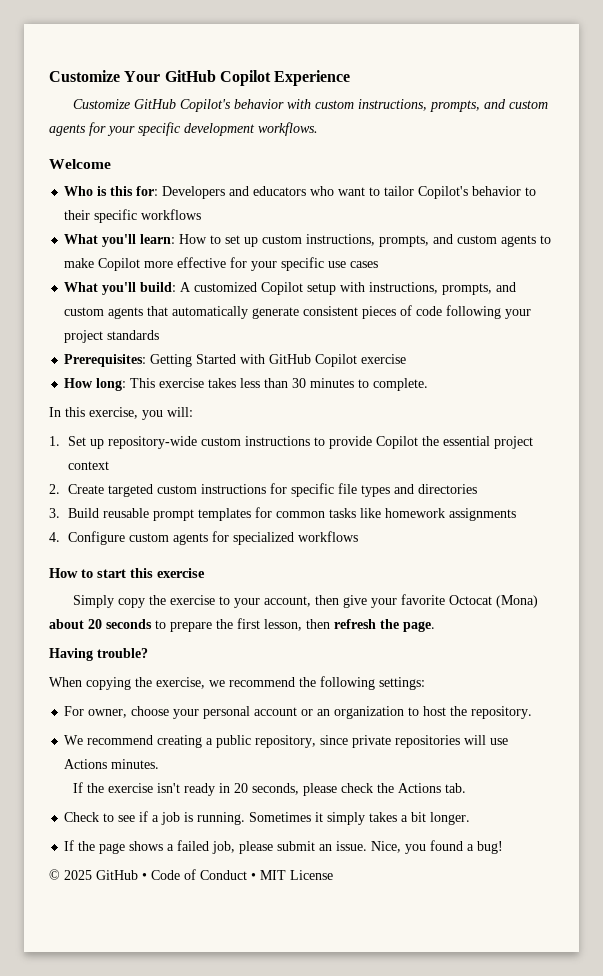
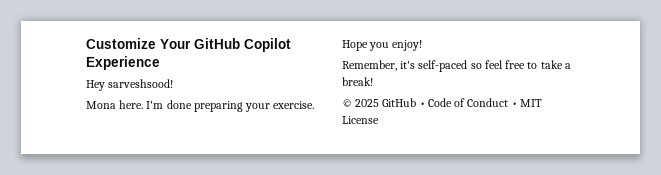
- Customize GitHub Copilot's behavior with custom instructions, prompts, and custom agents for your specific development workflows.
- Welcome
- Who is this for: Developers and educators who want to tailor Copilot's behavior to their specific workflows
- What you'll learn: How to set up custom instructions, prompts, and custom agents to make Copilot more effective for your specific use cases
- What you'll build: A customized Copilot setup with instructions, prompts, and custom agents that automatically generate consistent pieces of code following your project standards
- Prerequisites: Getting Started with GitHub Copilot exercise
- How long: This exercise takes less than 30 minutes to complete.
- In this exercise, you will:
- 1. Set up repository-wide custom instructions to provide Copilot the essential project context
- 2. Create targeted custom instructions for specific file types and directories
- 3. Build reusable prompt templates for common tasks like homework assignments
- 4. Configure custom agents for specialized workflows
- How to start this exercise
- Simply copy the exercise to your account, then give your favorite Octocat (Mona) about 20 seconds to prepare the first lesson, then refresh the page.
- Having trouble?
- When copying the exercise, we recommend the following settings:
- For owner, choose your personal account or an organization to host the repository.
- We recommend creating a public repository, since private repositories will use Actions minutes.
- If the exercise isn't ready in 20 seconds, please check the Actions tab.
- Check to see if a job is running. Sometimes it simply takes a bit longer.
- If the page shows a failed job, please submit an issue. Nice, you found a bug!
+ Hey sarveshsood!
+ Mona here. I'm done preparing your exercise. Hope you enjoy!
+ Remember, it's self-paced so feel free to take a break!

